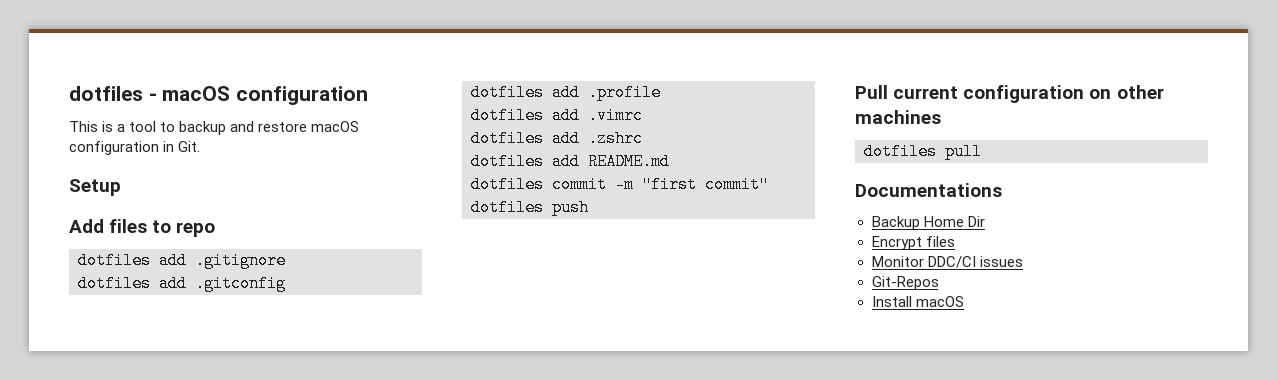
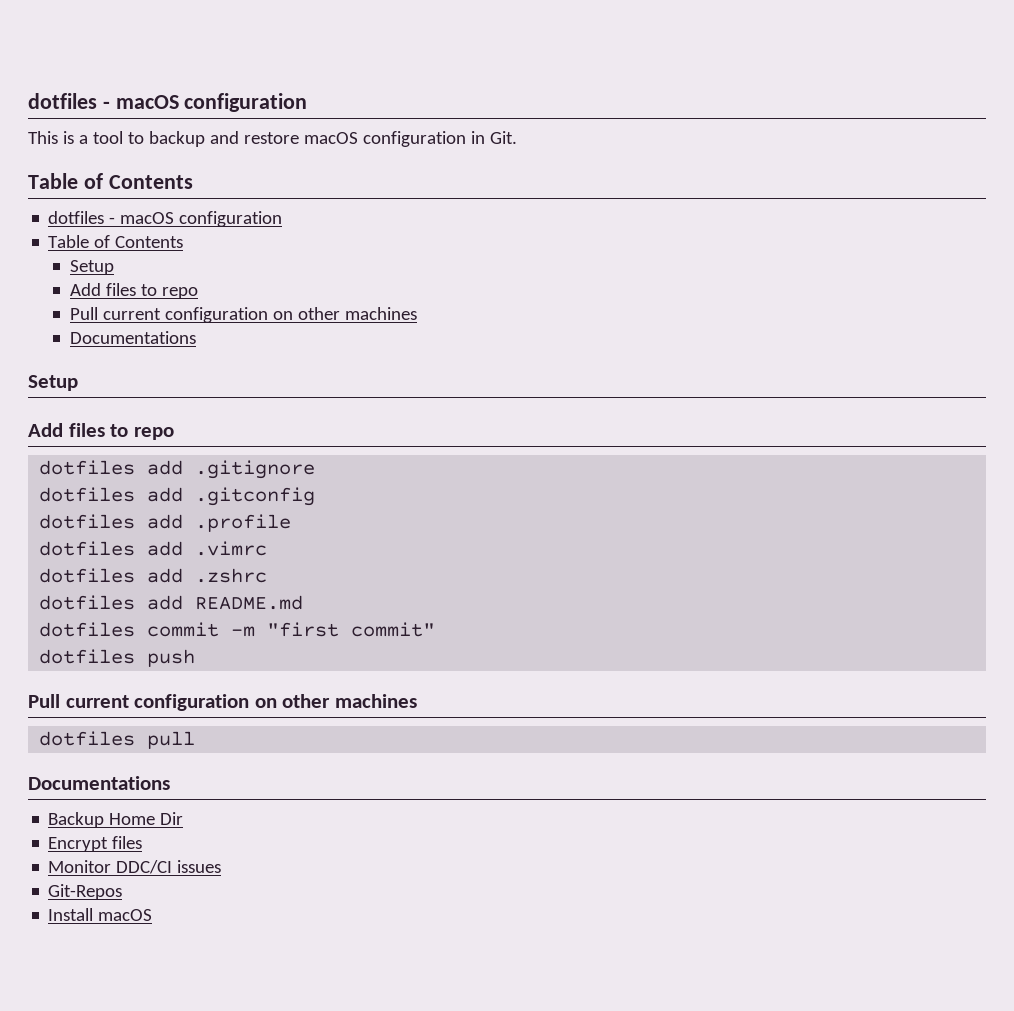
  This is a tool to backup and restore macOS configuration in Git.
+ Table of Contents
+ dotfiles - macOS configuration
+ Table of Contents
+ Setup
+ Add files to repo
+ Pull current configuration on other machines
+ Documentations

